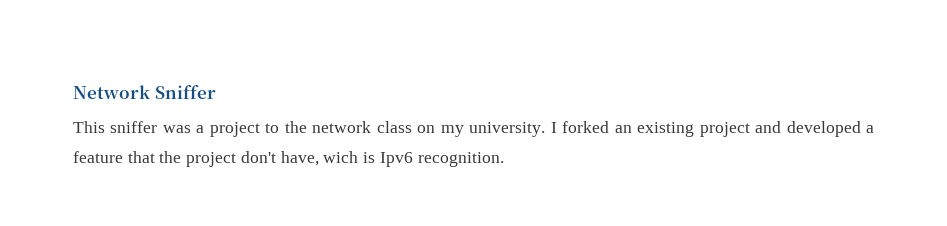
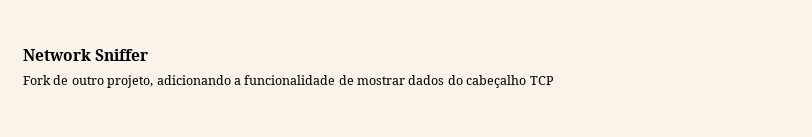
- This sniffer was a project to the network class on my university. I forked an existing project and developed a feature that the project don't have, wich is Ipv6 recognition.
+ Fork de outro projeto, adicionando a funcionalidade de mostrar dados do cabeçalho TCP

